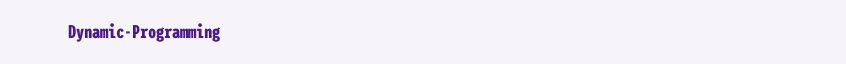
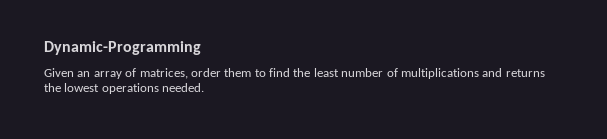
+ Given an array of matrices, order them to find the least number of multiplications and returns the lowest operations needed.

